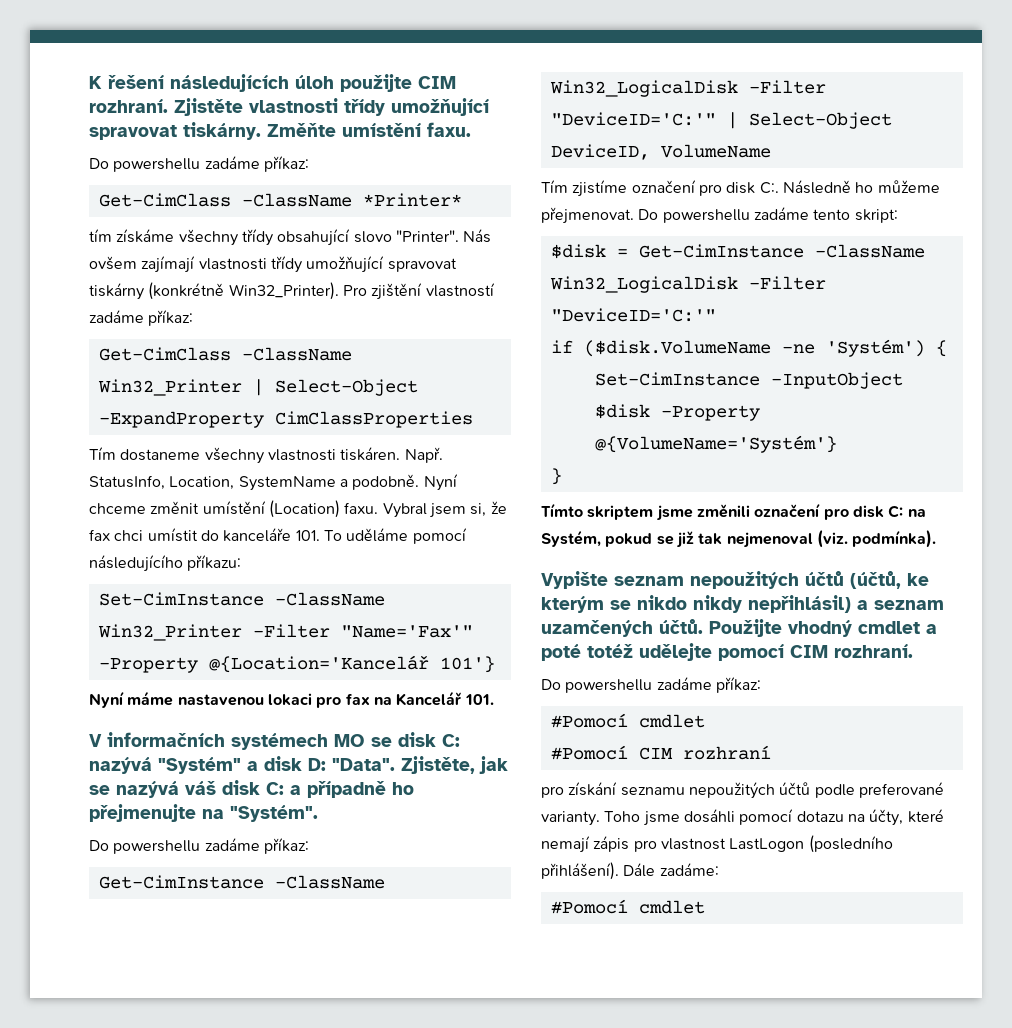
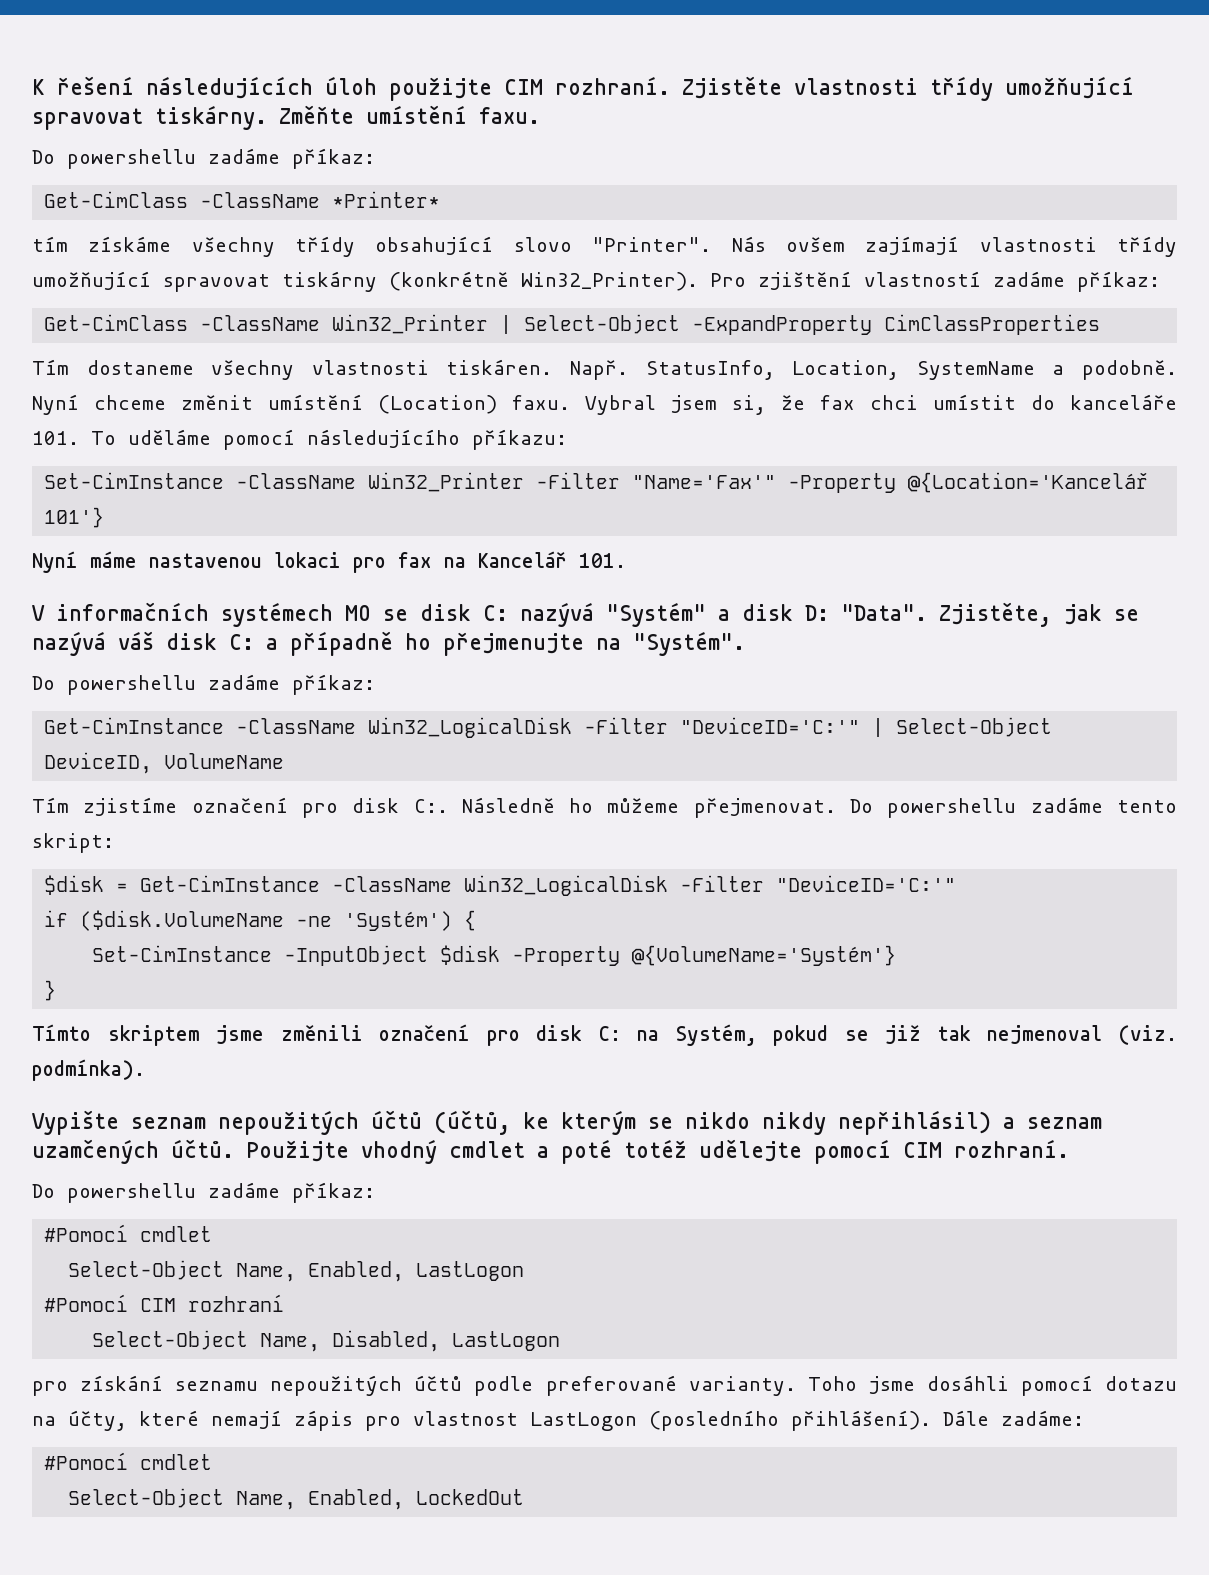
+ Select-Object Name, Enabled, LastLogon
+ Select-Object Name, Disabled, LastLogon
+ Select-Object Name, Enabled, LockedOut

